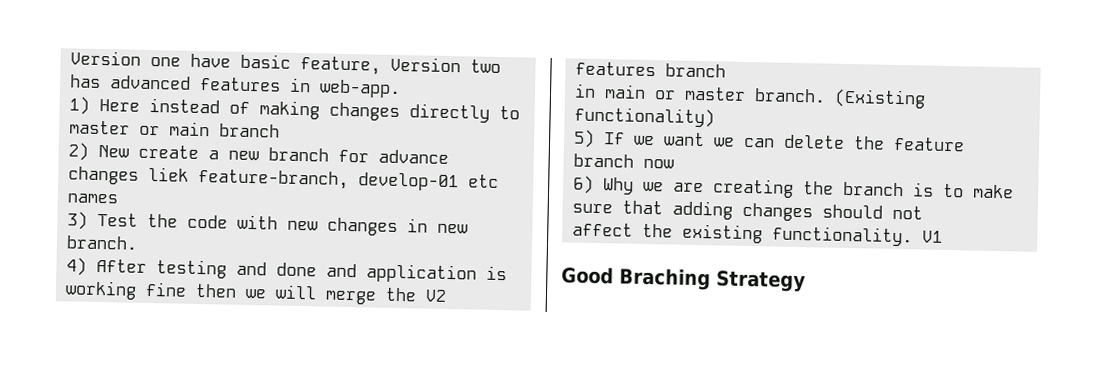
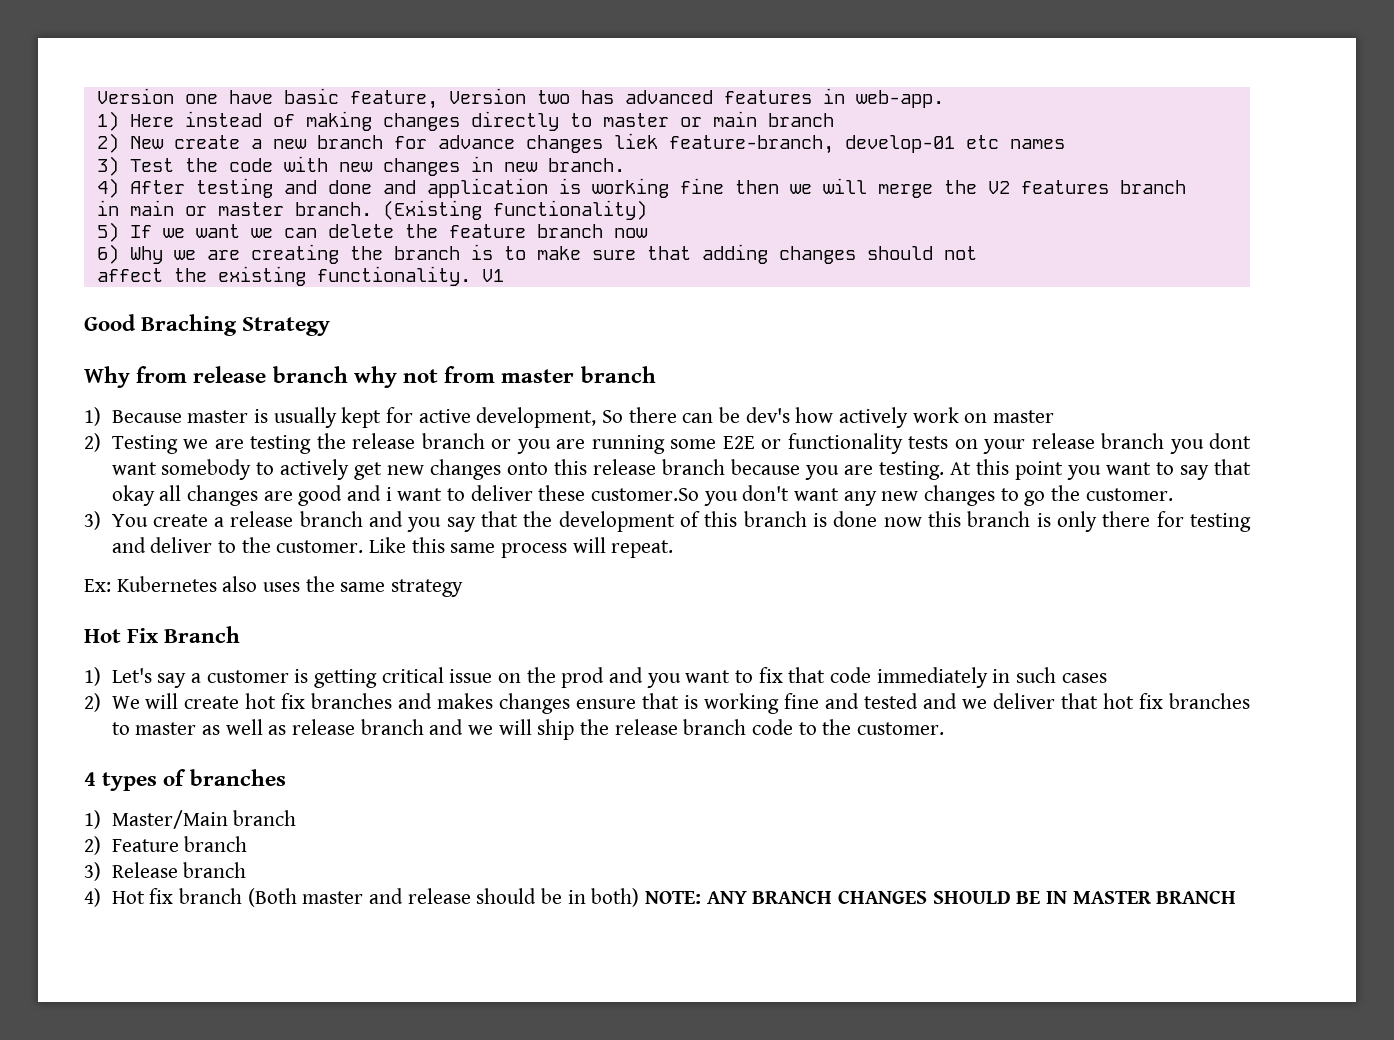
+ Why from release branch why not from master branch
+ 1) Because master is usually kept for active development, So there can be dev's how actively work on master
+ 2) Testing we are testing the release branch or you are running some E2E or functionality tests on your release branch you dont want somebody to actively get new changes onto this release branch because you are testing. At this point you want to say that okay all changes are good and i want to deliver these customer.So you don't want any new changes to go the customer.
+ 3) You create a release branch and you say that the development of this branch is done now this branch is only there for testing and deliver to the customer. Like this same process will repeat.
+ Ex: Kubernetes also uses the same strategy
+ Hot Fix Branch
+ 1) Let's say a customer is getting critical issue on the prod and you want to fix that code immediately in such cases
+ 2) We will create hot fix branches and makes changes ensure that is working fine and tested and we deliver that hot fix branches to master as well as release branch and we will ship the release branch code to the customer.
+ 4 types of branches
+ 1) Master/Main branch
+ 2) Feature branch
+ 3) Release branch
+ 4) Hot fix branch (Both master and release should be in both) NOTE: ANY BRANCH CHANGES SHOULD BE IN MASTER BRANCH

